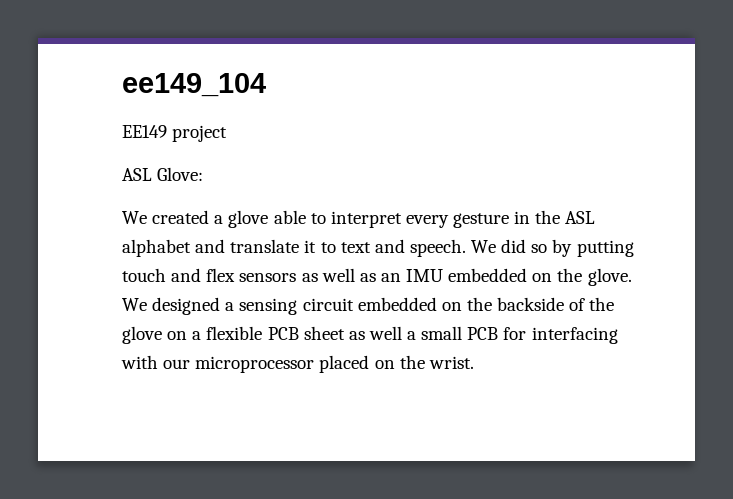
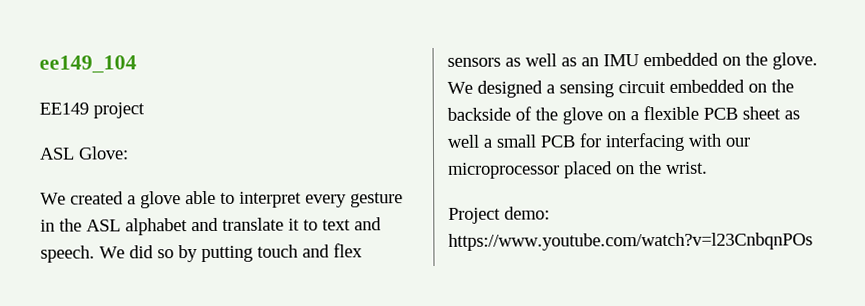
+ Project demo: https://www.youtube.com/watch?v=l23CnbqnPOs

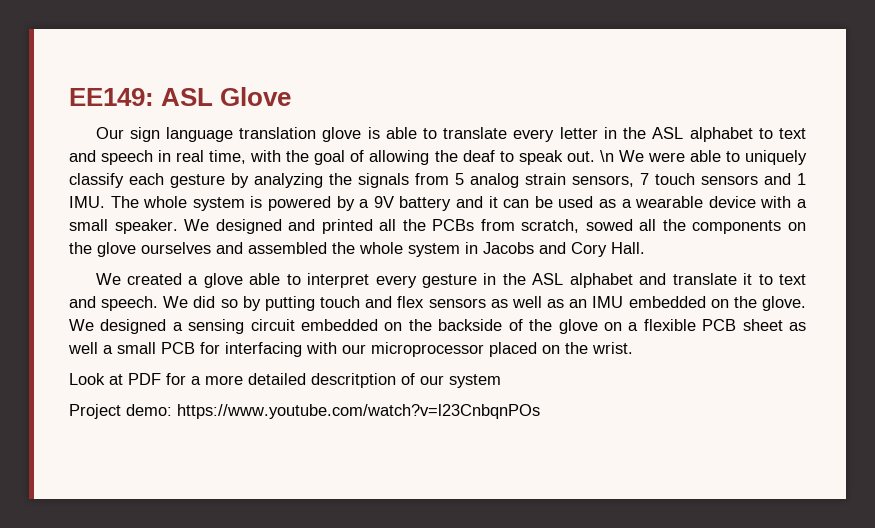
- ee149_104
- EE149 project
- ASL Glove:
+ EE149: ASL Glove
+ Our sign language translation glove is able to translate every letter in the ASL alphabet to text and speech in real time, with the goal of allowing the deaf to speak out. \n We were able to uniquely classify each gesture by analyzing the signals from 5 analog strain sensors, 7 touch sensors and 1 IMU. The whole system is powered by a 9V battery and it can be used as a wearable device with a small speaker. We designed and printed all the PCBs from scratch, sowed all the components on the glove ourselves and assembled the whole system in Jacobs and Cory Hall.
+ Look at PDF for a more detailed descritption of our system

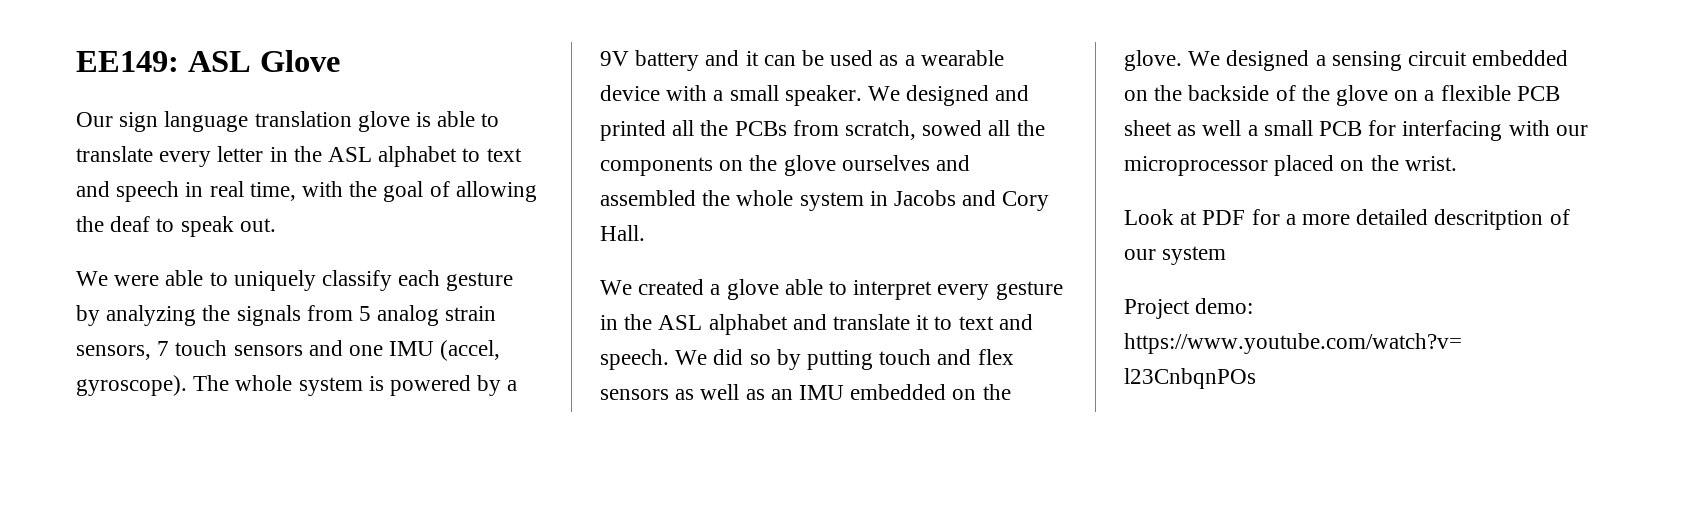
- Our sign language translation glove is able to translate every letter in the ASL alphabet to text and speech in real time, with the goal of allowing the deaf to speak out. \n We were able to uniquely classify each gesture by analyzing the signals from 5 analog strain sensors, 7 touch sensors and 1 IMU. The whole system is powered by a 9V battery and it can be used as a wearable device with a small speaker.
+ Our sign language translation glove is able to translate every letter in the ASL alphabet to text and speech in real time, with the goal of allowing the deaf to speak out.
+ We were able to uniquely classify each gesture by analyzing the signals from 5 analog strain sensors, 7 touch sensors and one IMU (accel, gyroscope). The whole system is powered by a 9V battery and it can be used as a wearable device with a small speaker.

